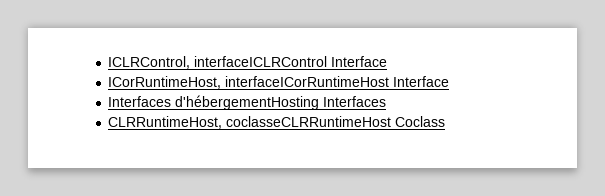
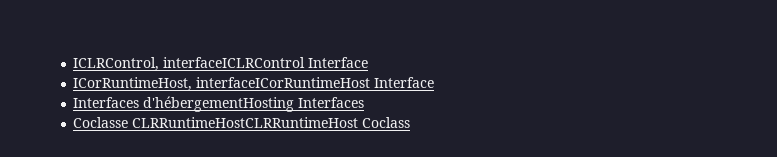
- CLRRuntimeHost, coclasseCLRRuntimeHost Coclass
+ Coclasse CLRRuntimeHostCLRRuntimeHost Coclass

